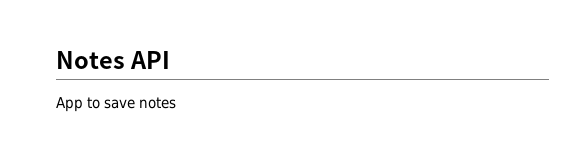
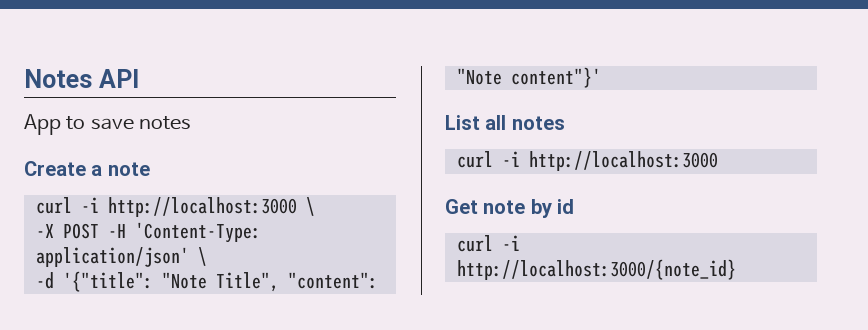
+ Create a note
+ curl -i http://localhost:3000 \
+ -X POST -H 'Content-Type: application/json' \
+ -d '{"title": "Note Title", "content": "Note content"}'
+ List all notes
+ curl -i http://localhost:3000
+ Get note by id
+ curl -i http://localhost:3000/{note_id}

